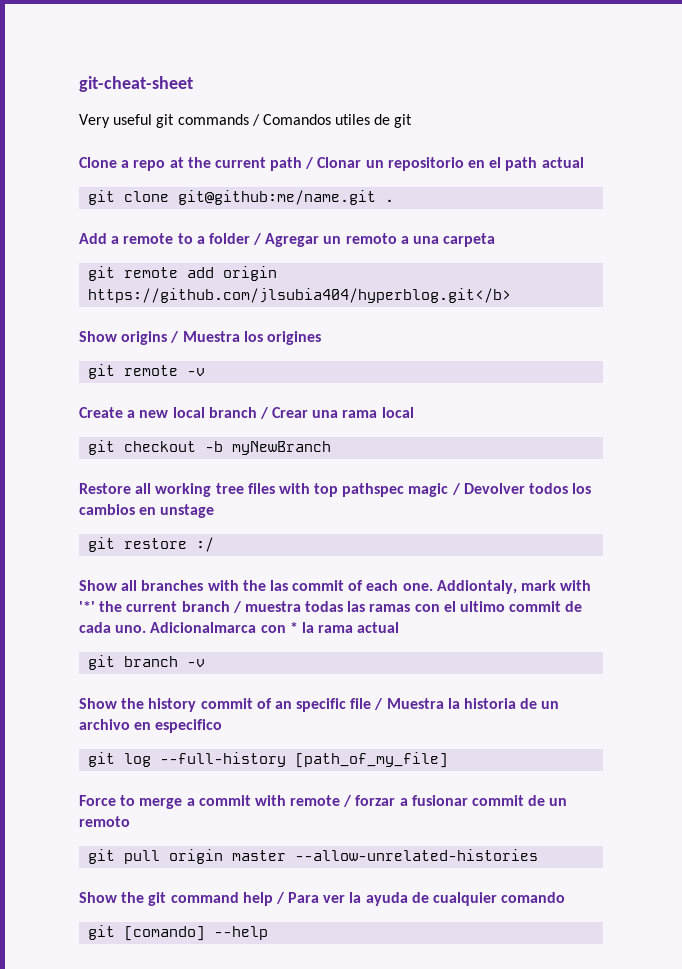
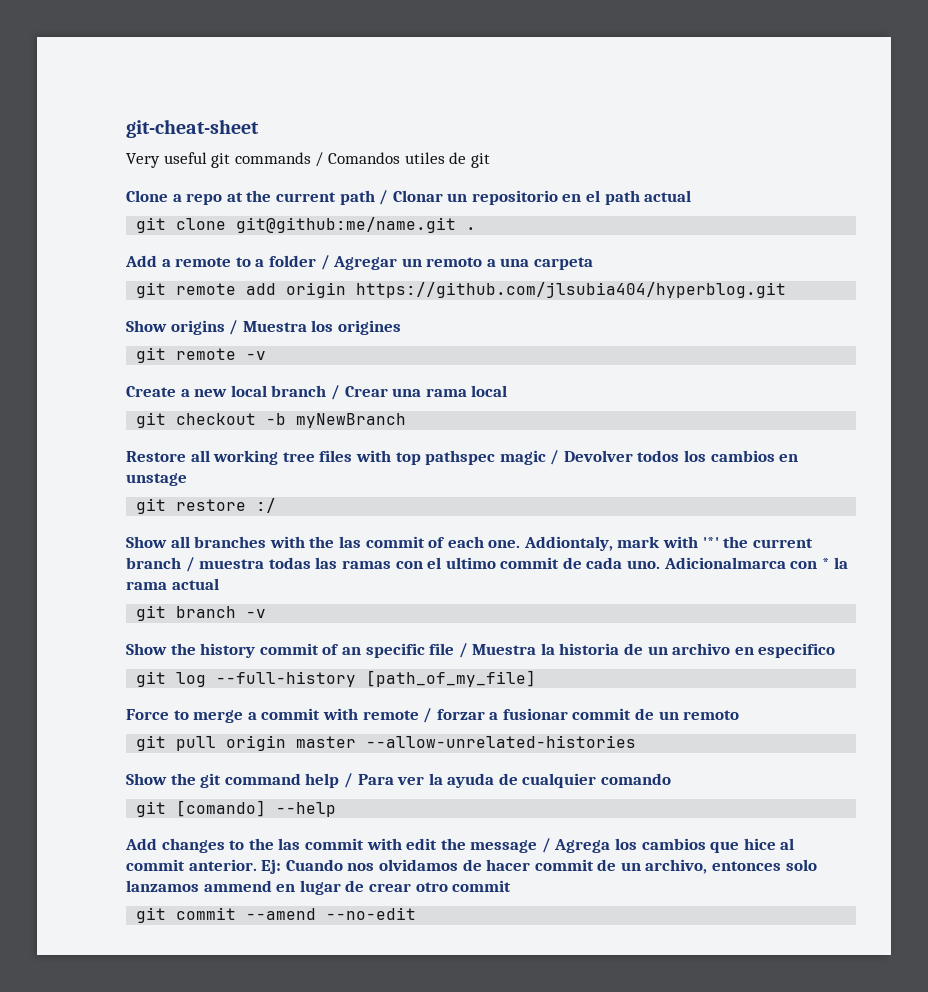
- git remote add origin https://github.com/jlsubia404/hyperblog.git</b>
+ git remote add origin https://github.com/jlsubia404/hyperblog.git
+ Add changes to the las commit with edit the message / Agrega los cambios que hice al commit anterior. Ej: Cuando nos olvidamos de hacer commit de un archivo, entonces solo lanzamos ammend en lugar de crear otro commit
+ git commit --amend --no-edit

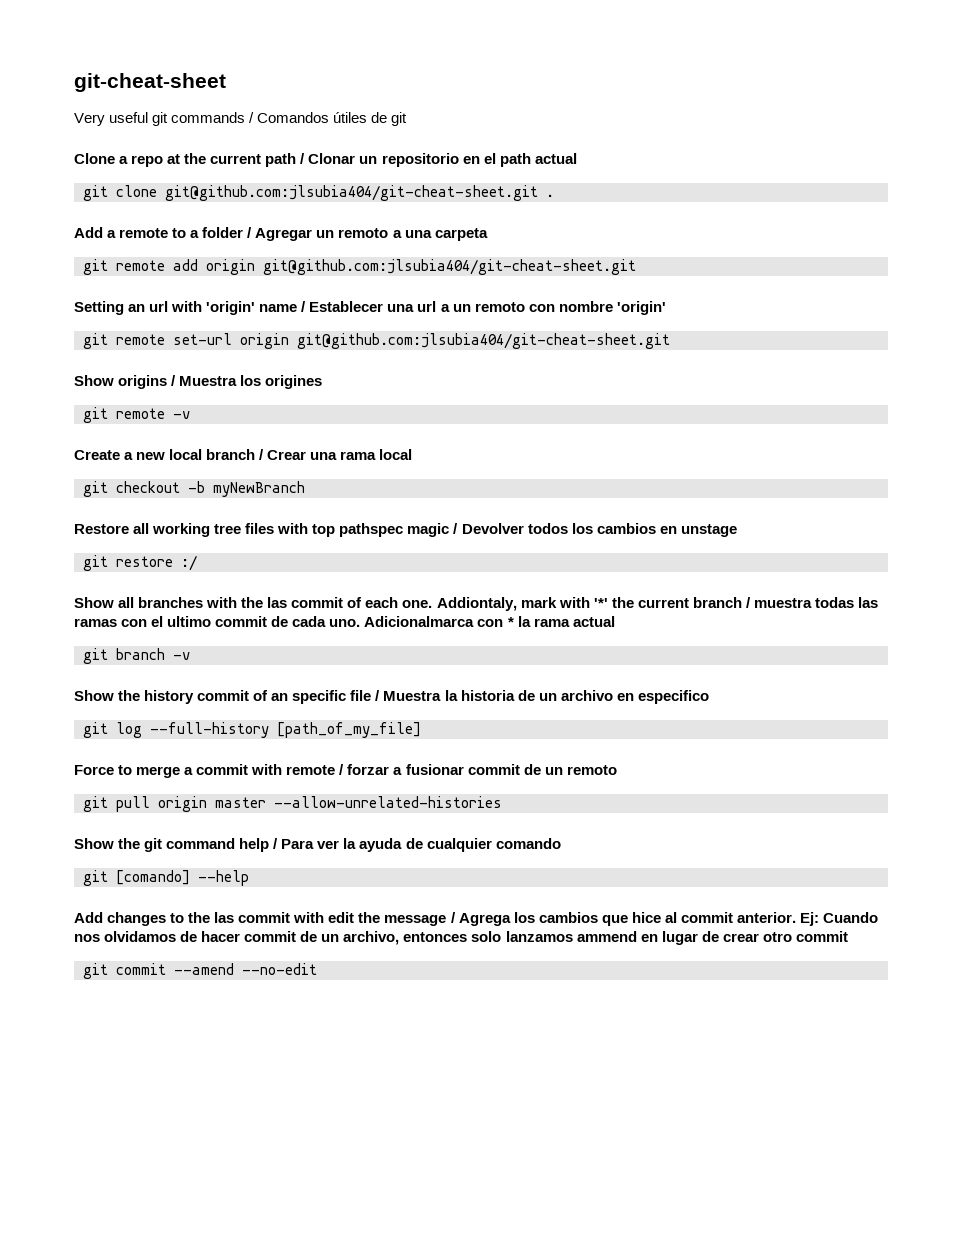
- Very useful git commands / Comandos utiles de git
+ Very useful git commands / Comandos útiles de git
- git clone git@github:me/name.git .
+ git clone git@github.com:jlsubia404/git-cheat-sheet.git .
- git remote add origin https://github.com/jlsubia404/hyperblog.git
+ git remote add origin git@github.com:jlsubia404/git-cheat-sheet.git
+ Setting an url with 'origin' name / Establecer una url a un remoto con nombre 'origin'
+ git remote set-url origin git@github.com:jlsubia404/git-cheat-sheet.git

